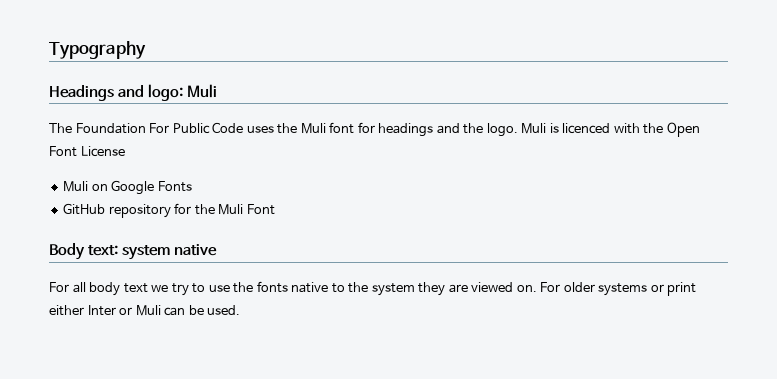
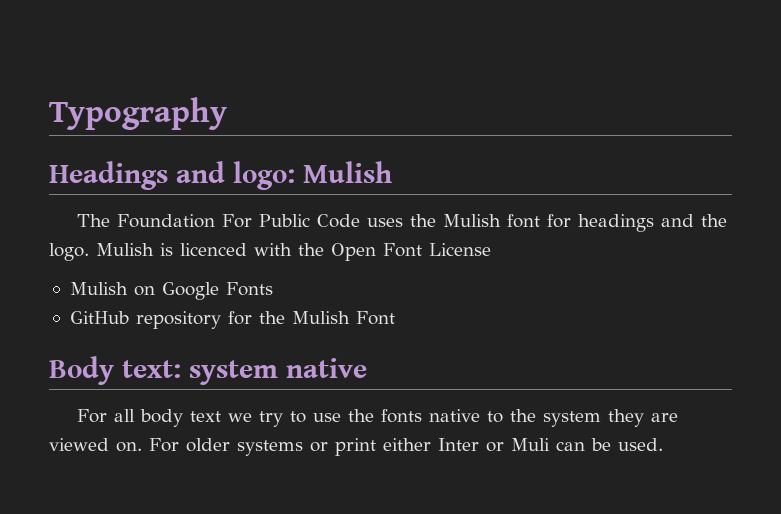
- Headings and logo: Muli
+ Headings and logo: Mulish
- The Foundation For Public Code uses the Muli font for headings and the logo.
+ The Foundation For Public Code uses the Mulish font for headings and the logo.
- Muli is licenced with the Open Font License
+ Mulish is licenced with the Open Font License
- Muli on Google Fonts
+ Mulish on Google Fonts
- GitHub repository for the Muli Font
+ GitHub repository for the Mulish Font

